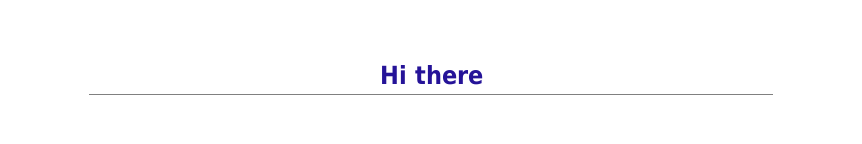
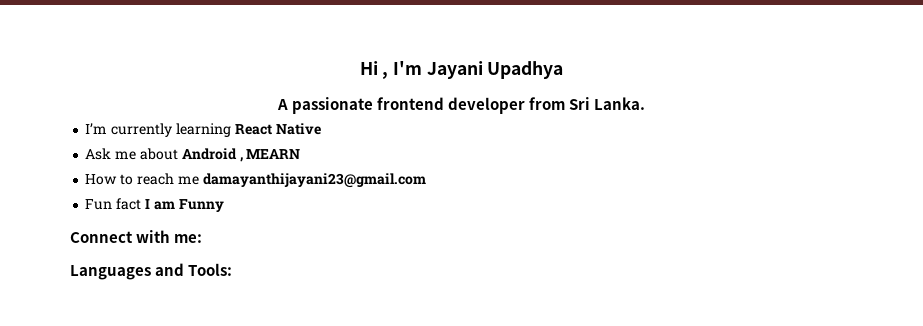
- Hi there
+ Hi , I'm Jayani Upadhya
+ A passionate frontend developer from Sri Lanka.
+ I’m currently learning React Native
+ Ask me about Android , MEARN
+ How to reach me damayanthijayani23@gmail.com
+ Fun fact I am Funny
+ Connect with me:
+ Languages and Tools:

